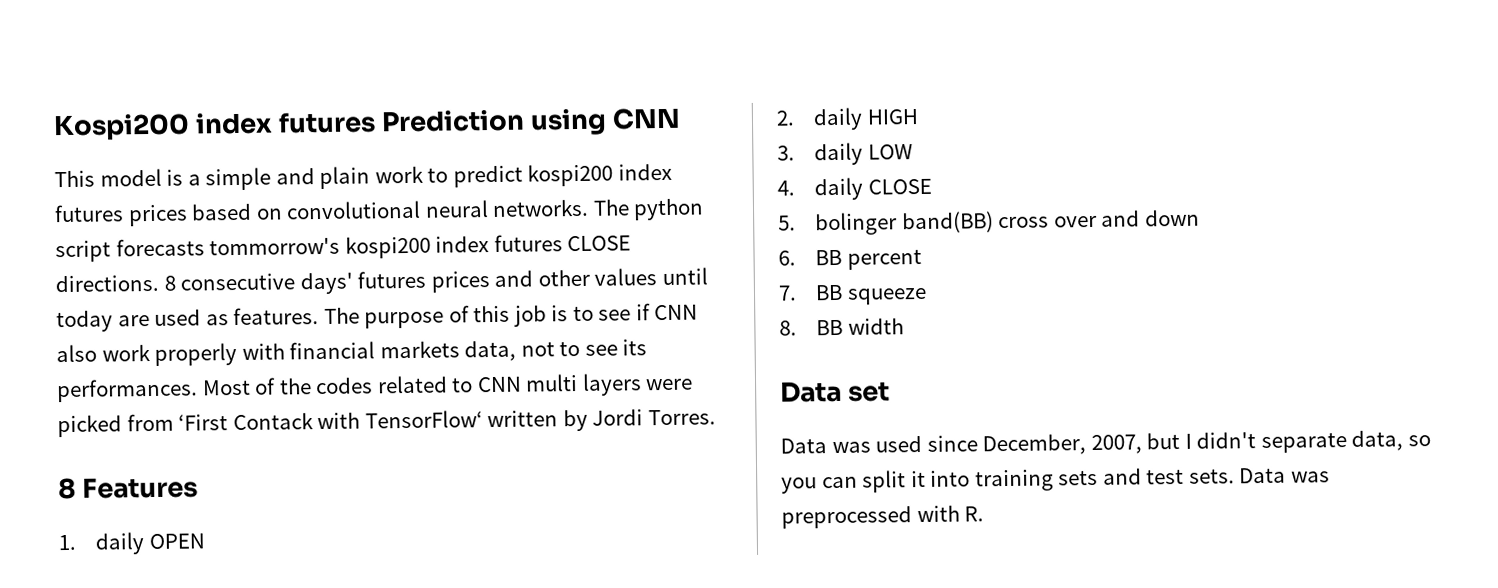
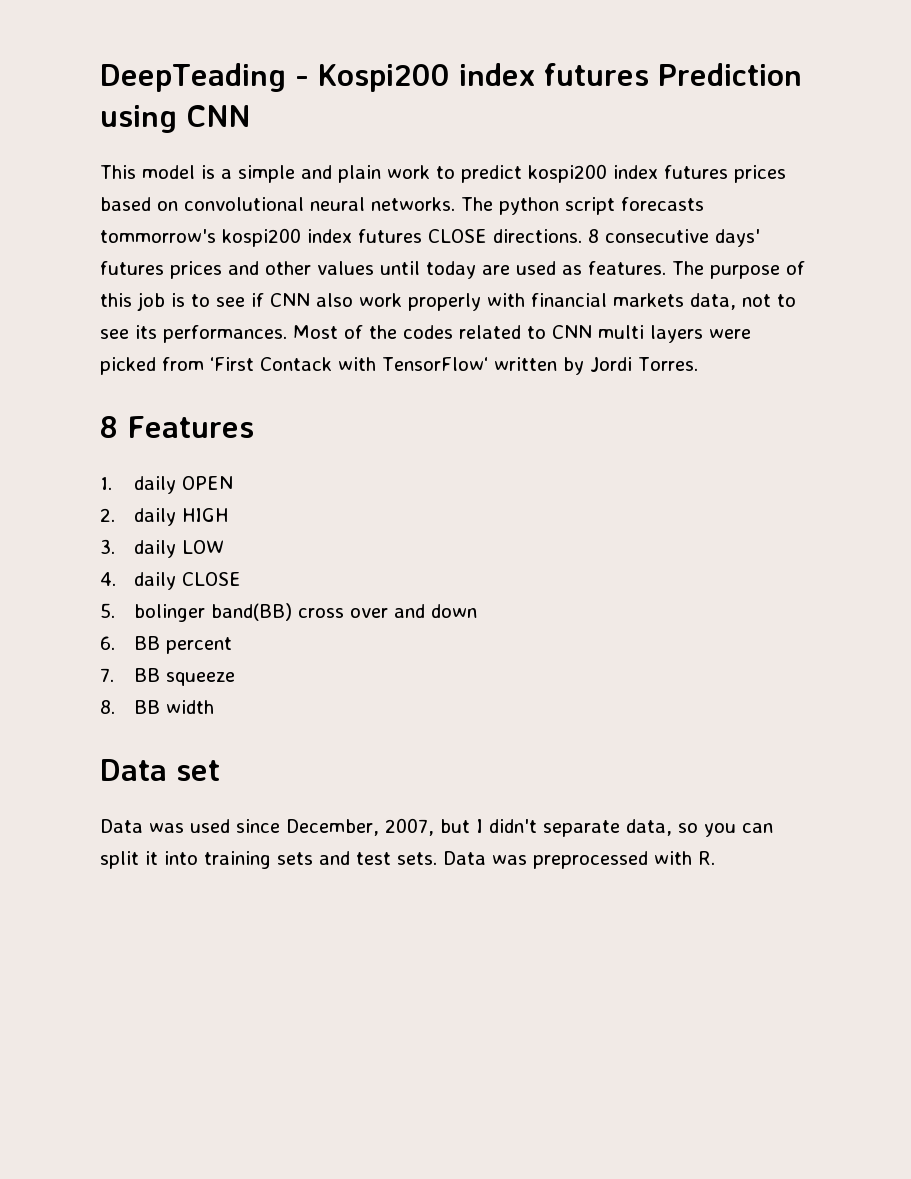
- Kospi200 index futures Prediction using CNN
+ DeepTeading - Kospi200 index futures Prediction using CNN

